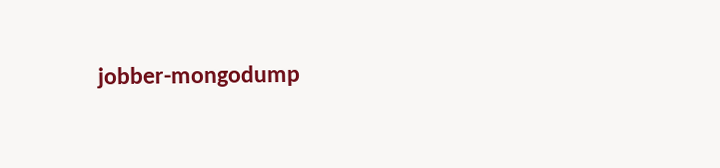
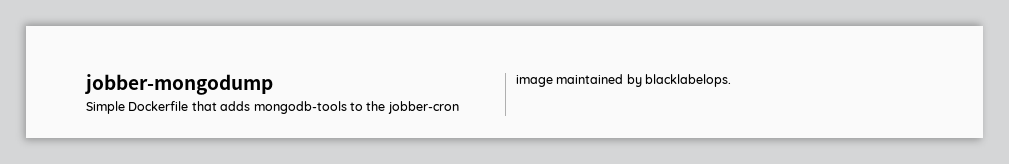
+ Simple Dockerfile that adds mongodb-tools to the jobber-cron image maintained by blacklabelops.

